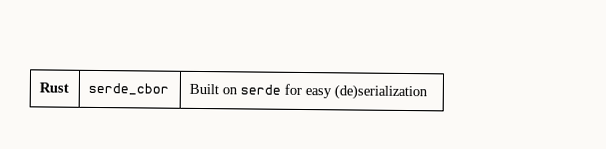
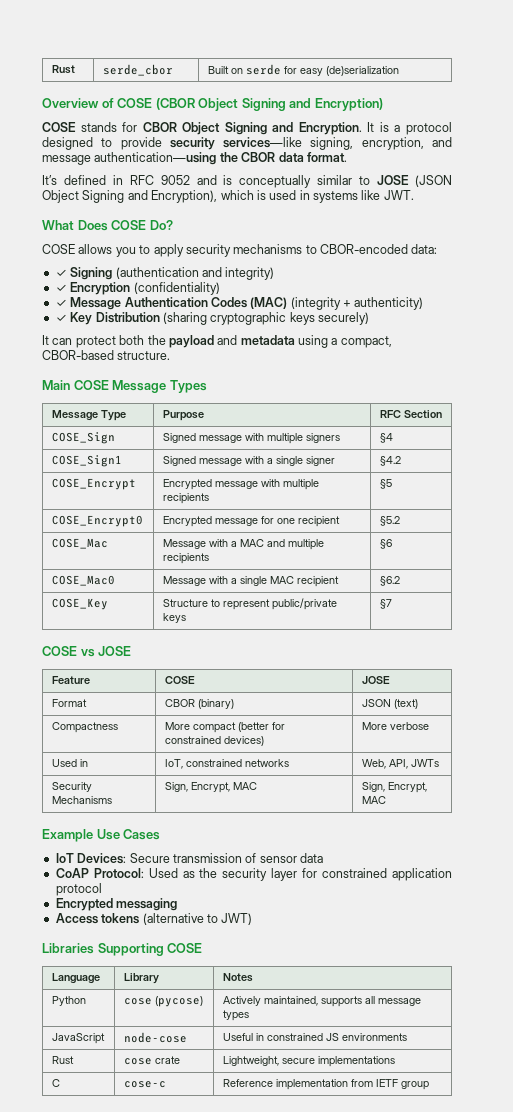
+ Overview of COSE (CBOR Object Signing and Encryption)
+ COSE stands for CBOR Object Signing and Encryption. It is a protocol designed to provide security services—like signing, encryption, and message authentication—using the CBOR data format.
+ It’s defined in RFC 9052 and is conceptually similar to JOSE (JSON Object Signing and Encryption), which is used in systems like JWT.
+ What Does COSE Do?
+ COSE allows you to apply security mechanisms to CBOR-encoded data:
+ ✓ Signing (authentication and integrity)
+ ✓ Encryption (confidentiality)
+ ✓ Message Authentication Codes (MAC) (integrity + authenticity)
+ ✓ Key Distribution (sharing cryptographic keys securely)
+ It can protect both the payload and metadata using a compact, CBOR-based structure.
+ Main COSE Message Types
+ Message Type | Purpose | RFC Section
+ COSE_Sign | Signed message with multiple signers | §4
+ COSE_Sign1 | Signed message with a single signer | §4.2
+ COSE_Encrypt | Encrypted message with multiple recipients | §5
+ COSE_Encrypt0 | Encrypted message for one recipient | §5.2
+ COSE_Mac | Message with a MAC and multiple recipients | §6
+ COSE_Mac0 | Message with a single MAC recipient | §6.2
+ COSE_Key | Structure to represent public/private keys | §7
+ COSE vs JOSE
+ Feature | COSE | JOSE
+ Format | CBOR (binary) | JSON (text)
+ Compactness | More compact (better for constrained devices) | More verbose
+ Used in | IoT, constrained networks | Web, API, JWTs
+ Security Mechanisms | Sign, Encrypt, MAC | Sign, Encrypt, MAC
+ Example Use Cases
+ IoT Devices: Secure transmission of sensor data
+ CoAP Protocol: Used as the security layer for constrained application protocol
+ Encrypted messaging
+ Access tokens (alternative to JWT)
+ Libraries Supporting COSE
+ Language | Library | Notes
+ Python | cose (pycose) | Actively maintained, supports all message types
+ JavaScript | node-cose | Useful in constrained JS environments
+ Rust | cose crate | Lightweight, secure implementations
+ C | cose-c | Reference implementation from IETF group

